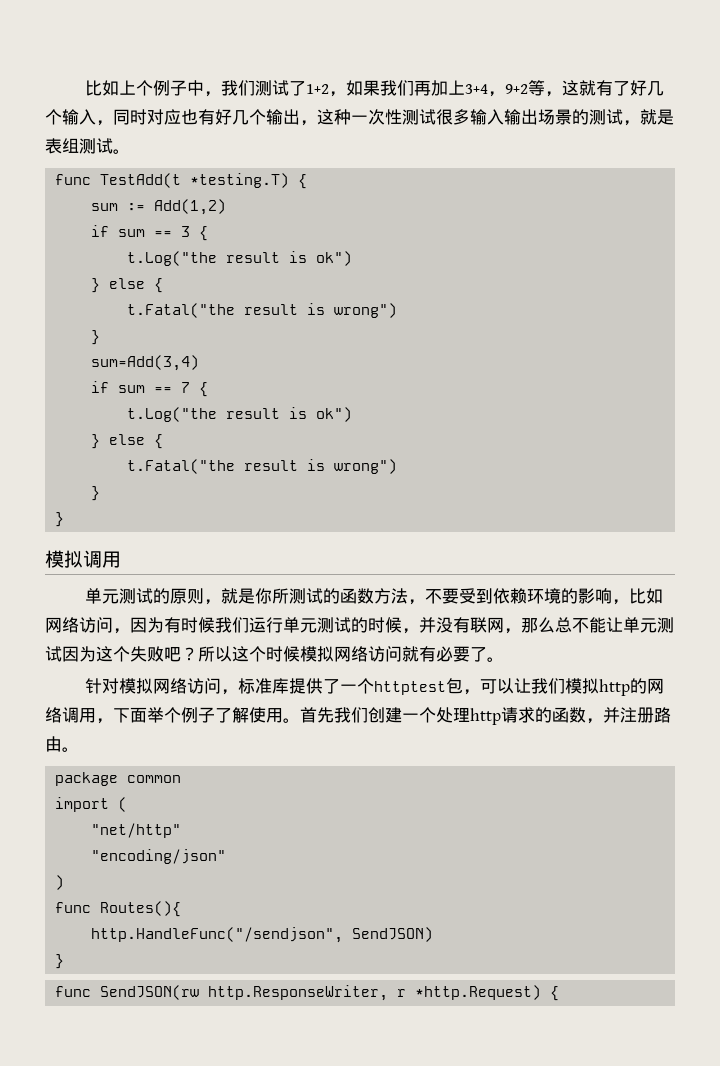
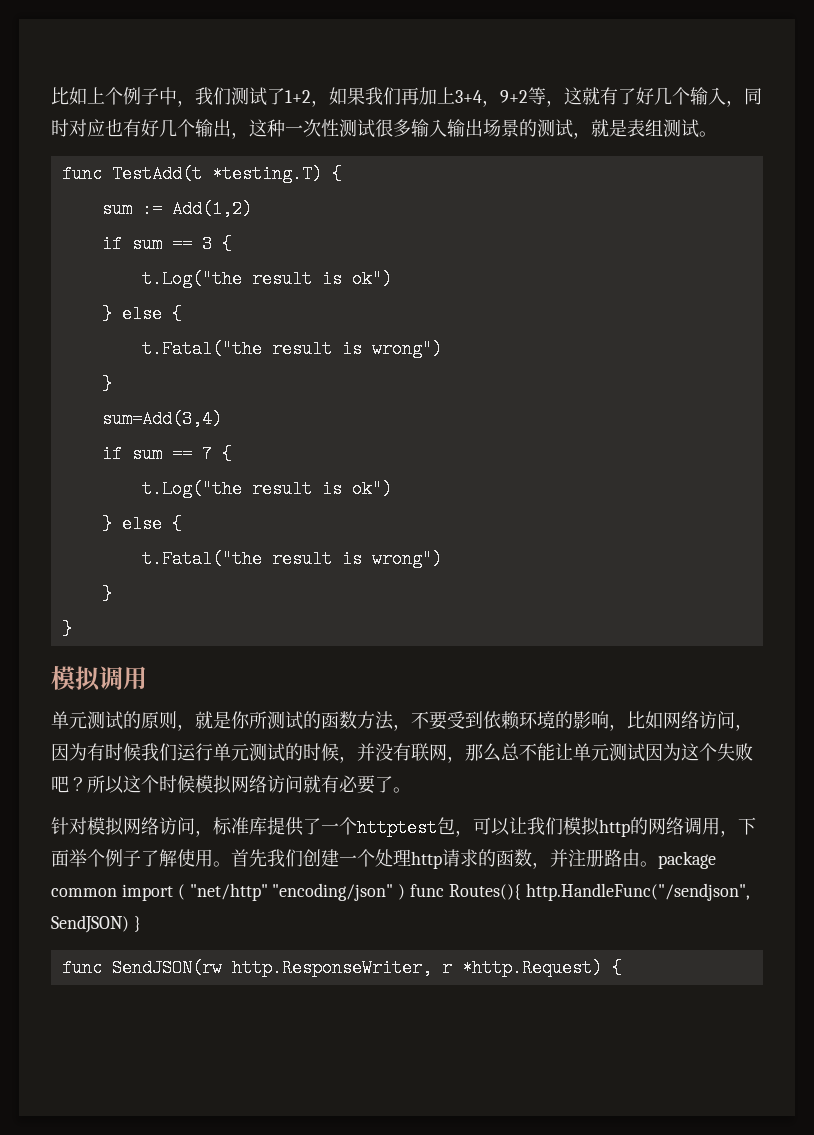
- 首先我们创建一个处理http请求的函数，并注册路由。
- package common
- import (
- "net/http"
- "encoding/json"
- )
- func Routes(){
- http.HandleFunc("/sendjson", SendJSON)
- }
+ 首先我们创建一个处理http请求的函数，并注册路由。package common import ( "net/http" "encoding/json" ) func Routes(){ http.HandleFunc("/sendjson", SendJSON) }

